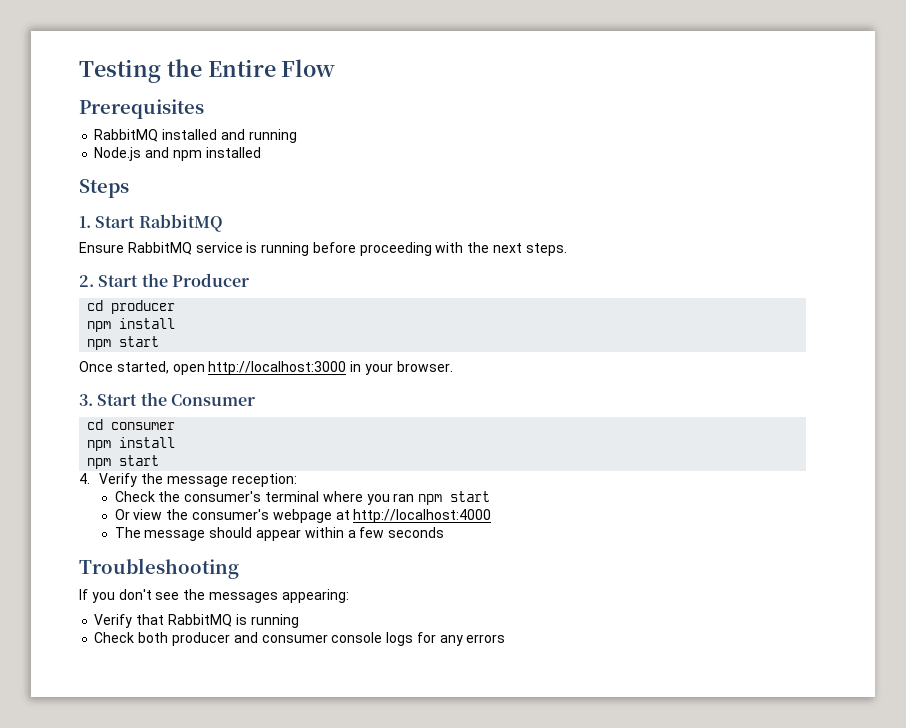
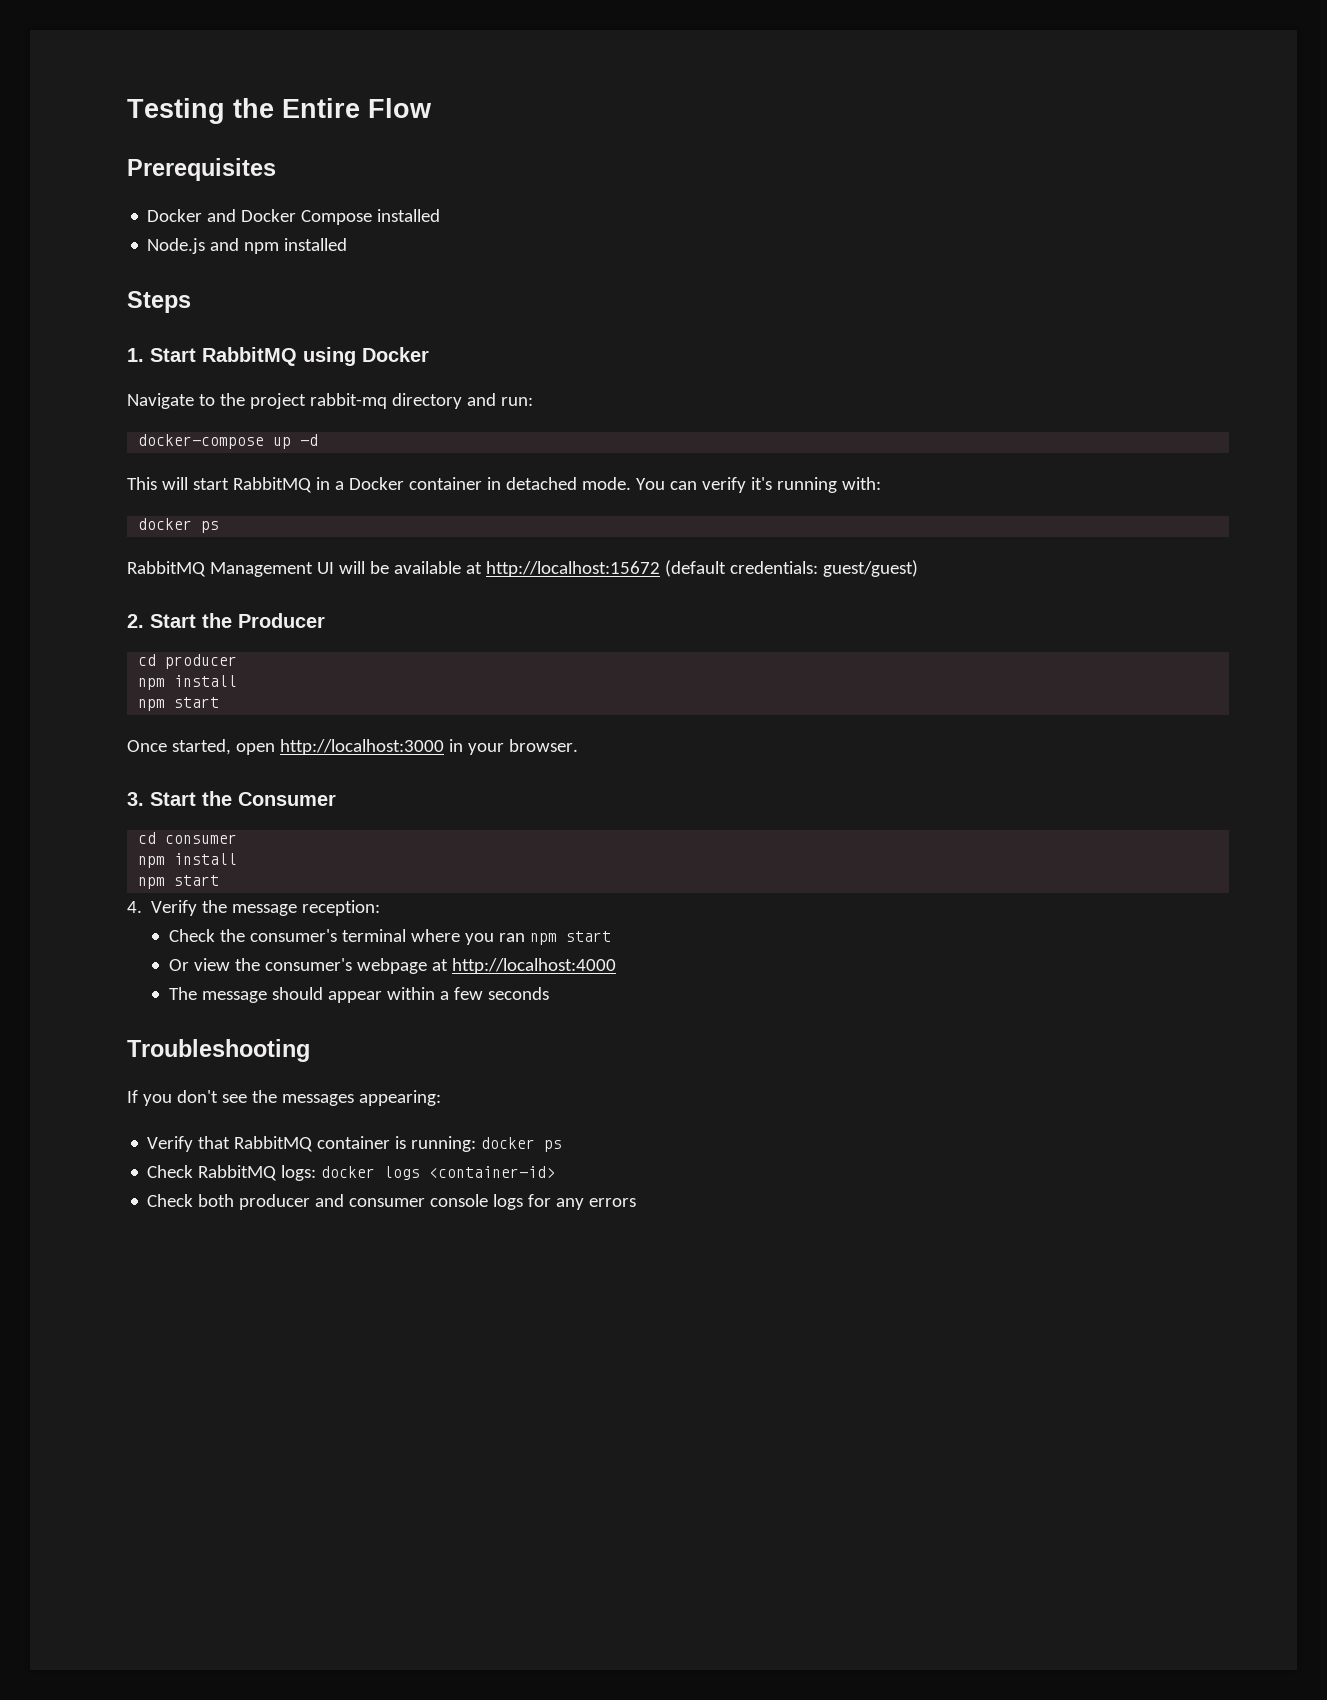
- RabbitMQ installed and running
+ Docker and Docker Compose installed
- 1. Start RabbitMQ
- Ensure RabbitMQ service is running before proceeding with the next steps.
+ 1. Start RabbitMQ using Docker
+ Navigate to the project rabbit-mq directory and run:
+ docker-compose up -d
+ This will start RabbitMQ in a Docker container in detached mode. You can verify it's running with:
+ docker ps
+ RabbitMQ Management UI will be available at http://localhost:15672 (default credentials: guest/guest)
- Verify that RabbitMQ is running
+ Verify that RabbitMQ container is running: docker ps
+ Check RabbitMQ logs: docker logs <container-id>

